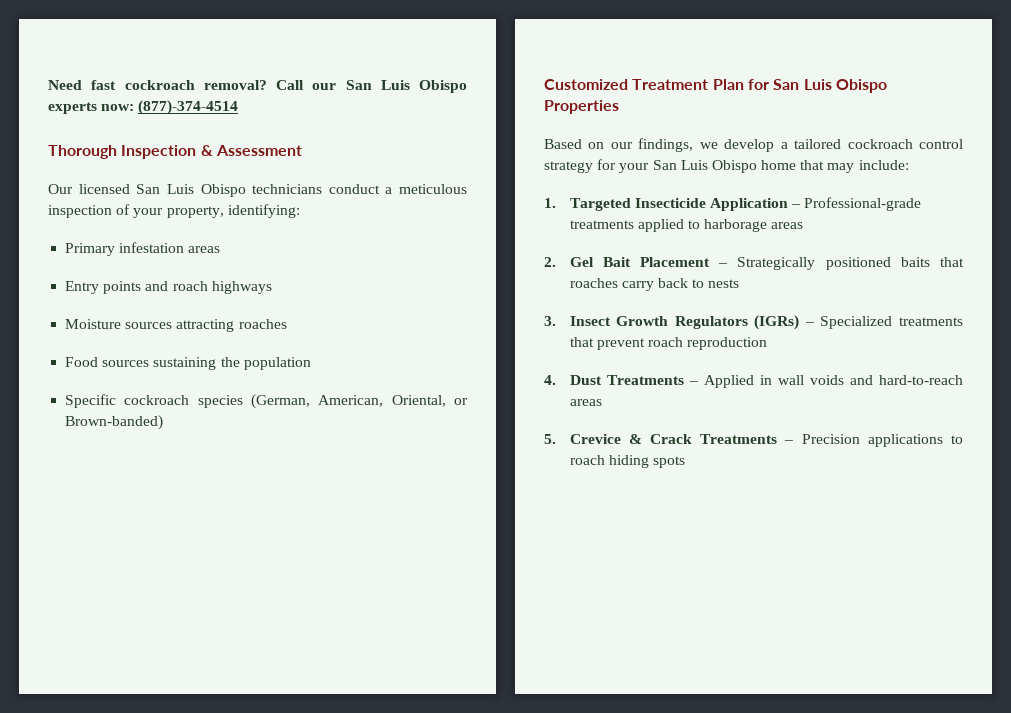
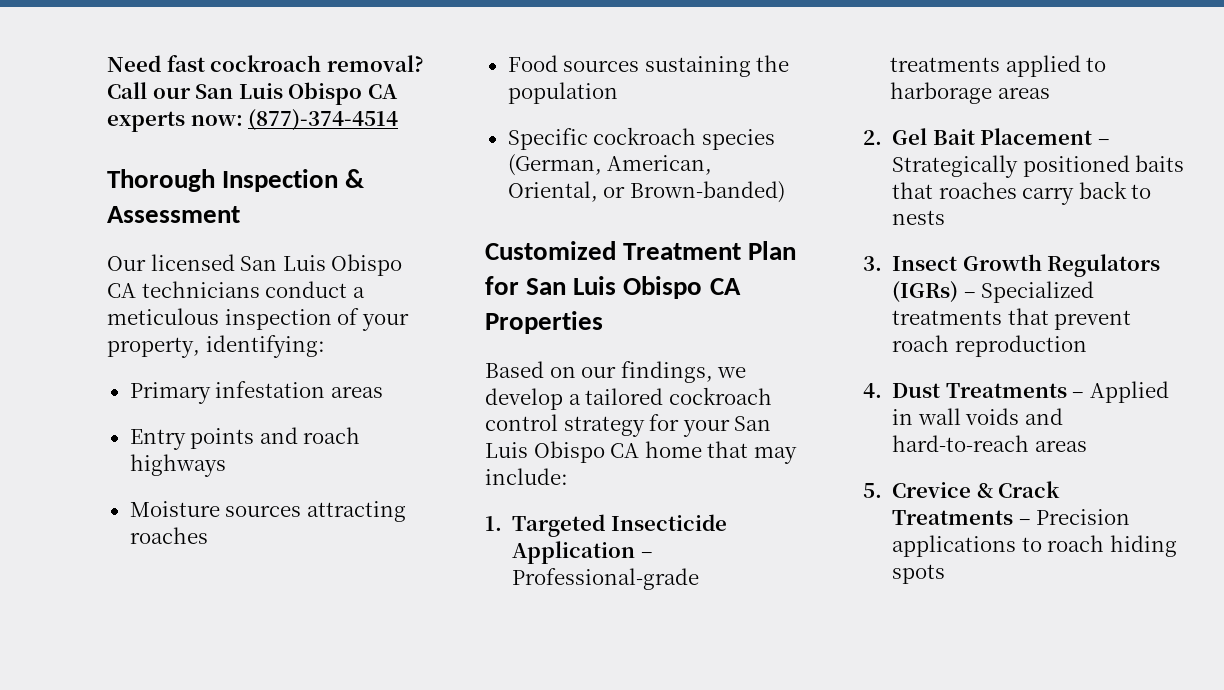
- Call our San Luis Obispo experts now: (877)-374-4514
+ Call our San Luis Obispo CA experts now: (877)-374-4514
- Our licensed San Luis Obispo technicians conduct a meticulous inspection of your property, identifying:
+ Our licensed San Luis Obispo CA technicians conduct a meticulous inspection of your property, identifying:
- Customized Treatment Plan for San Luis Obispo Properties
+ Customized Treatment Plan for San Luis Obispo CA Properties
- Based on our findings, we develop a tailored cockroach control strategy for your San Luis Obispo home that may include:
+ Based on our findings, we develop a tailored cockroach control strategy for your San Luis Obispo CA home that may include:

